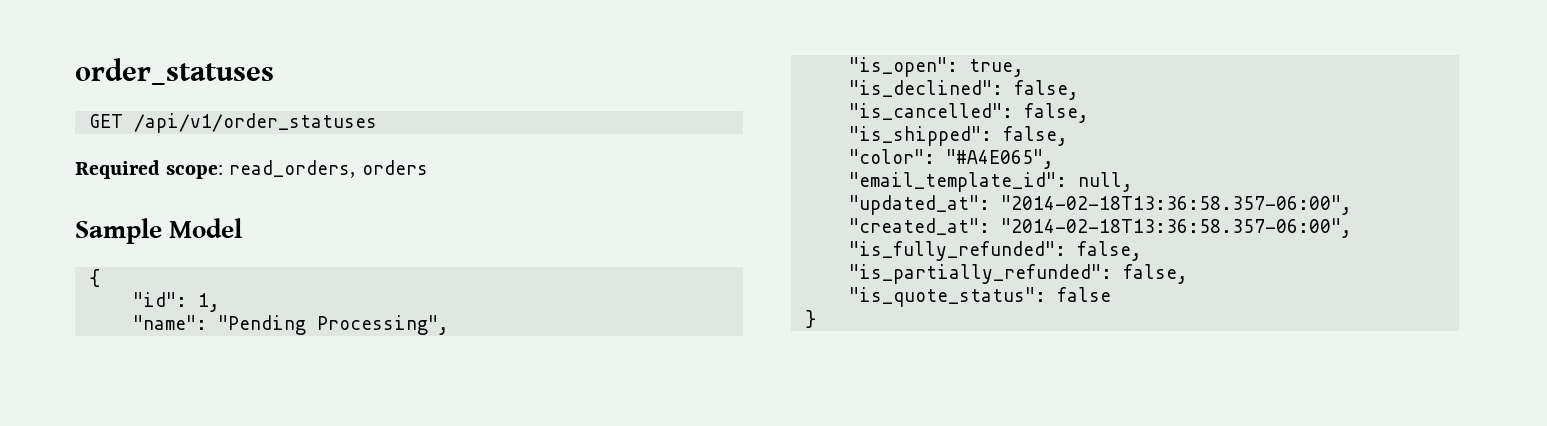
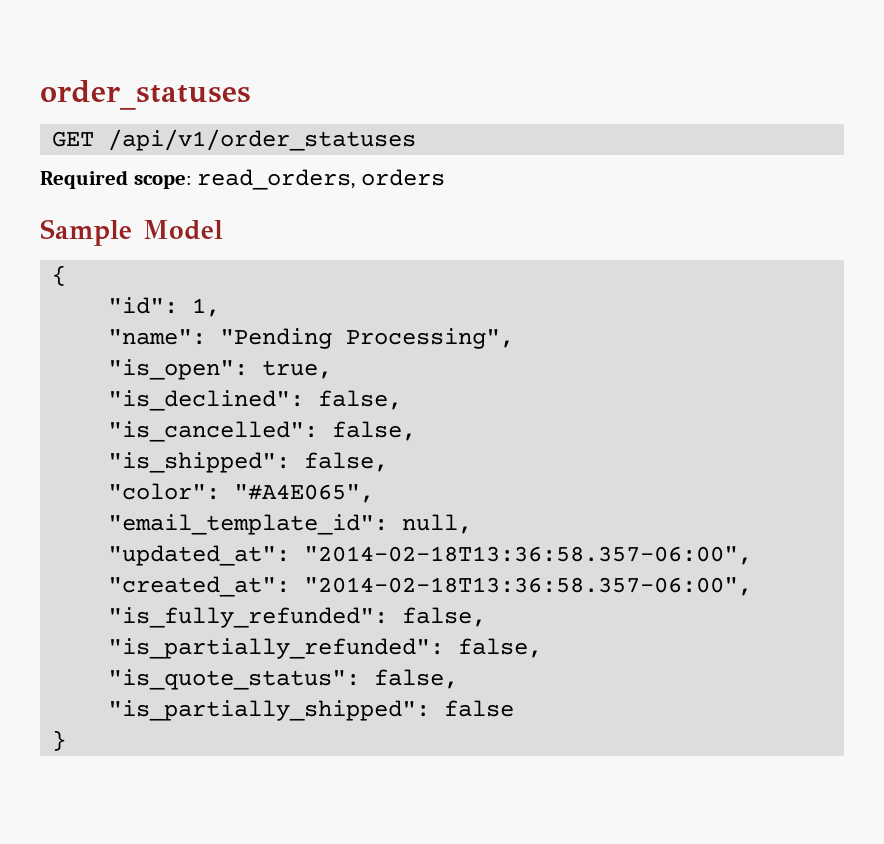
- "is_quote_status": false
+ "is_quote_status": false,
+ "is_partially_shipped": false

